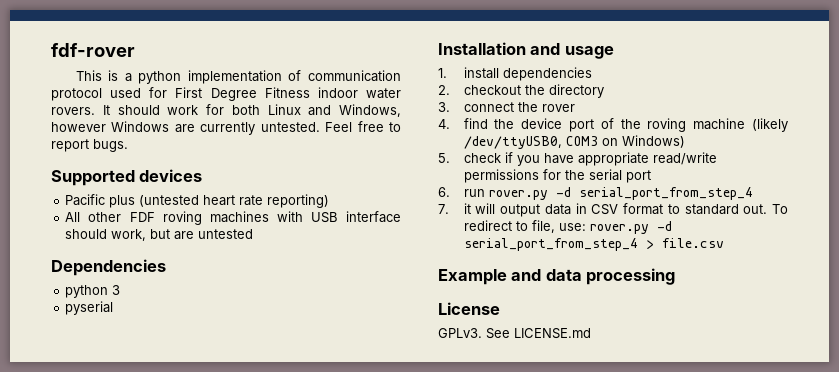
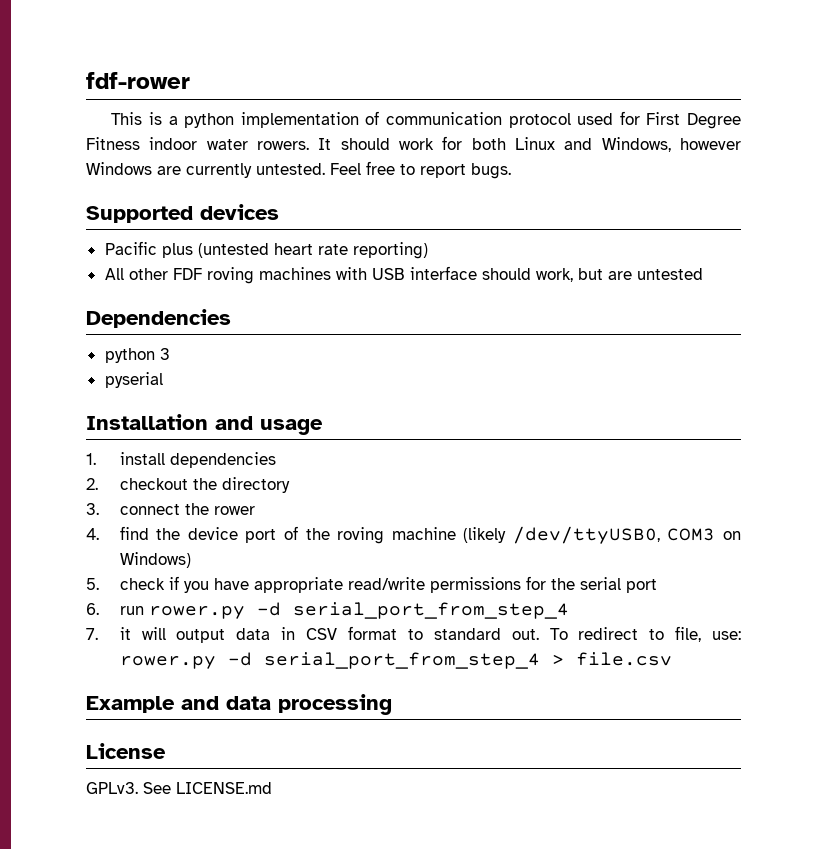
- fdf-rover
+ fdf-rower
- This is a python implementation of communication protocol used for First Degree Fitness indoor water rovers.
+ This is a python implementation of communication protocol used for First Degree Fitness indoor water rowers.
- 3. connect the rover
+ 3. connect the rower
- 6. run rover.py -d serial_port_from_step_4
+ 6. run rower.py -d serial_port_from_step_4
- To redirect to file, use: rover.py -d serial_port_from_step_4 > file.csv
+ To redirect to file, use: rower.py -d serial_port_from_step_4 > file.csv

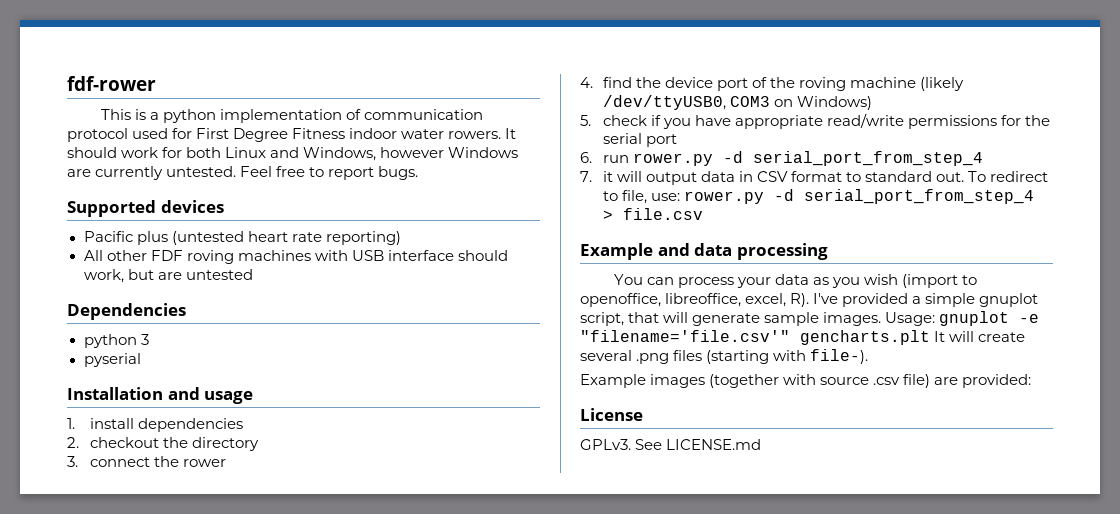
+ You can process your data as you wish (import to openoffice, libreoffice, excel, R). I've provided a simple gnuplot script, that will generate sample images. Usage: gnuplot -e "filename='file.csv'" gencharts.plt It will create several .png files (starting with file-).
+ Example images (together with source .csv file) are provided:

